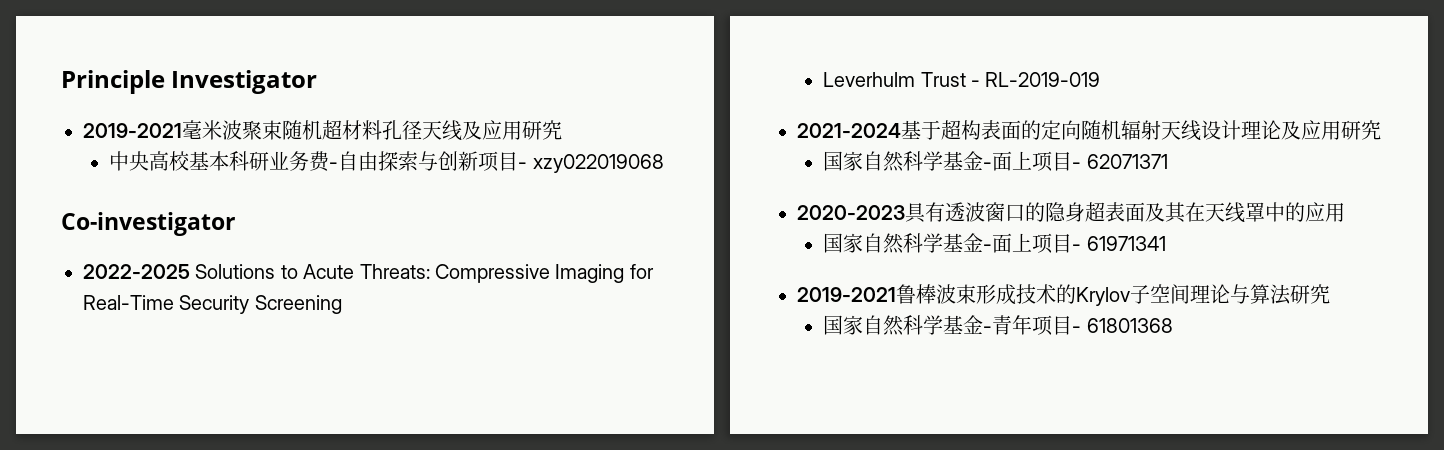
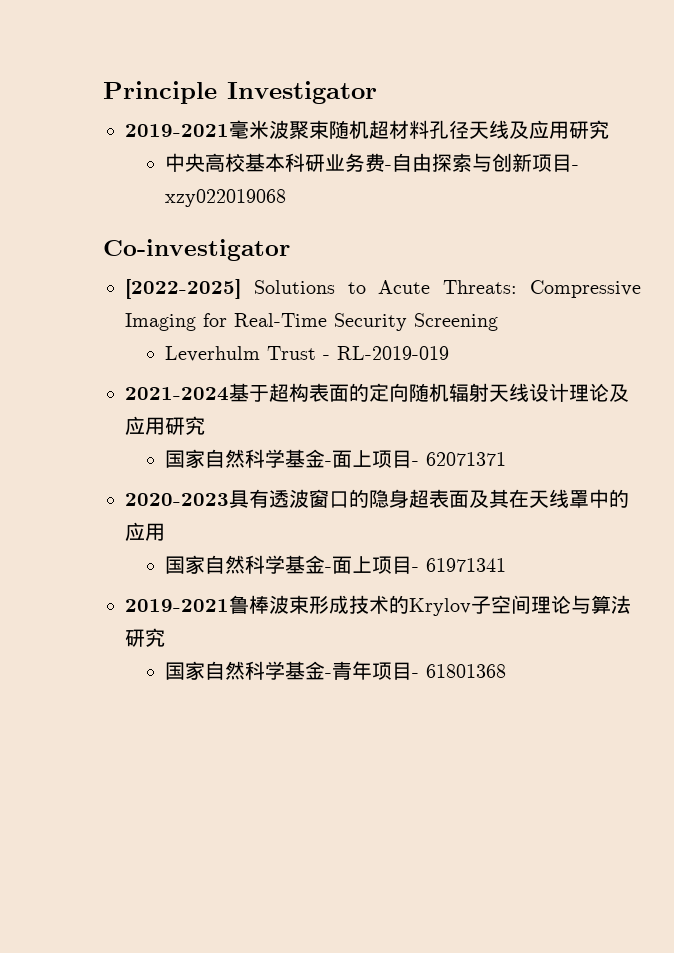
- 2022-2025 Solutions to Acute Threats: Compressive Imaging for Real-Time Security Screening
+ [2022-2025] Solutions to Acute Threats: Compressive Imaging for Real-Time Security Screening

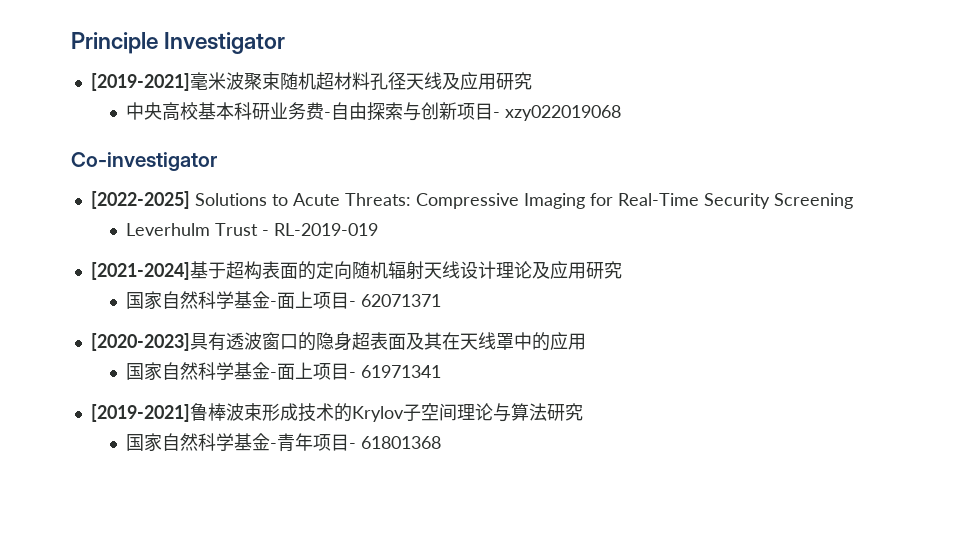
- 2019-2021毫米波聚束随机超材料孔径天线及应用研究
+ [2019-2021]毫米波聚束随机超材料孔径天线及应用研究
- 2021-2024基于超构表面的定向随机辐射天线设计理论及应用研究
+ [2021-2024]基于超构表面的定向随机辐射天线设计理论及应用研究
- 2020-2023具有透波窗口的隐身超表面及其在天线罩中的应用
+ [2020-2023]具有透波窗口的隐身超表面及其在天线罩中的应用
- 2019-2021鲁棒波束形成技术的Krylov子空间理论与算法研究
+ [2019-2021]鲁棒波束形成技术的Krylov子空间理论与算法研究

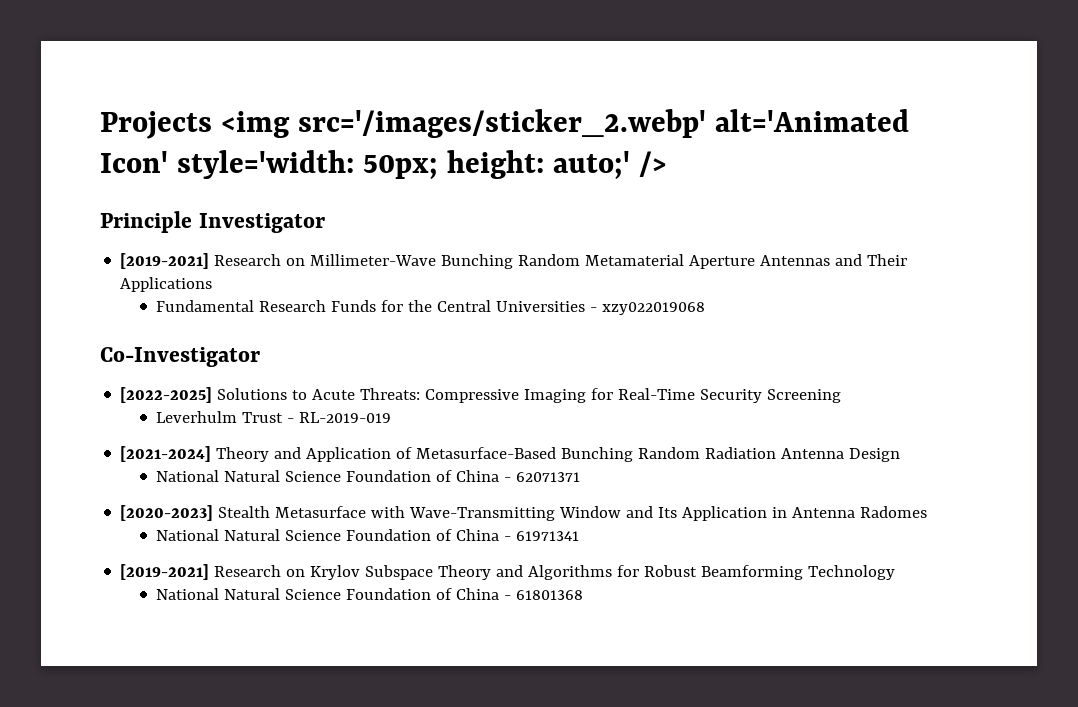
+ Projects <img src='/images/sticker_2.webp' alt='Animated Icon' style='width: 50px; height: auto;' />
  Principle Investigator
- [2019-2021]毫米波聚束随机超材料孔径天线及应用研究
- 中央高校基本科研业务费-自由探索与创新项目- xzy022019068
+ [2019-2021] Research on Millimeter-Wave Bunching Random Metamaterial Aperture Antennas and Their Applications
+ Fundamental Research Funds for the Central Universities - xzy022019068
- Co-investigator
+ Co-Investigator
- [2021-2024]基于超构表面的定向随机辐射天线设计理论及应用研究
- 国家自然科学基金-面上项目- 62071371
- [2020-2023]具有透波窗口的隐身超表面及其在天线罩中的应用
- 国家自然科学基金-面上项目- 61971341
- [2019-2021]鲁棒波束形成技术的Krylov子空间理论与算法研究
- 国家自然科学基金-青年项目- 61801368
+ [2021-2024] Theory and Application of Metasurface-Based Bunching Random Radiation Antenna Design
+ National Natural Science Foundation of China - 62071371
+ [2020-2023] Stealth Metasurface with Wave-Transmitting Window and Its Application in Antenna Radomes
+ National Natural Science Foundation of China - 61971341
+ [2019-2021] Research on Krylov Subspace Theory and Algorithms for Robust Beamforming Technology
+ National Natural Science Foundation of China - 61801368

